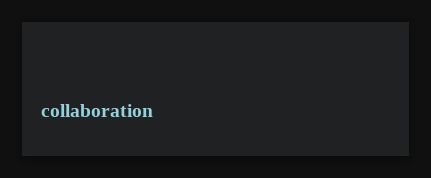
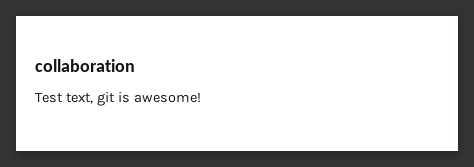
+ Test text, git is awesome!

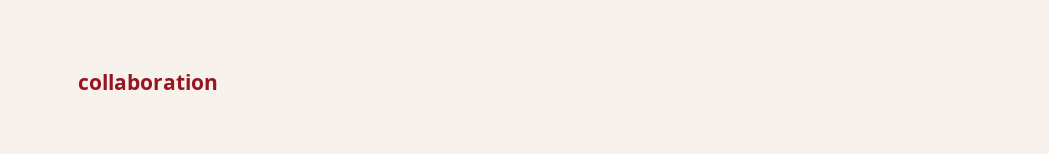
- Test text, git is awesome!

